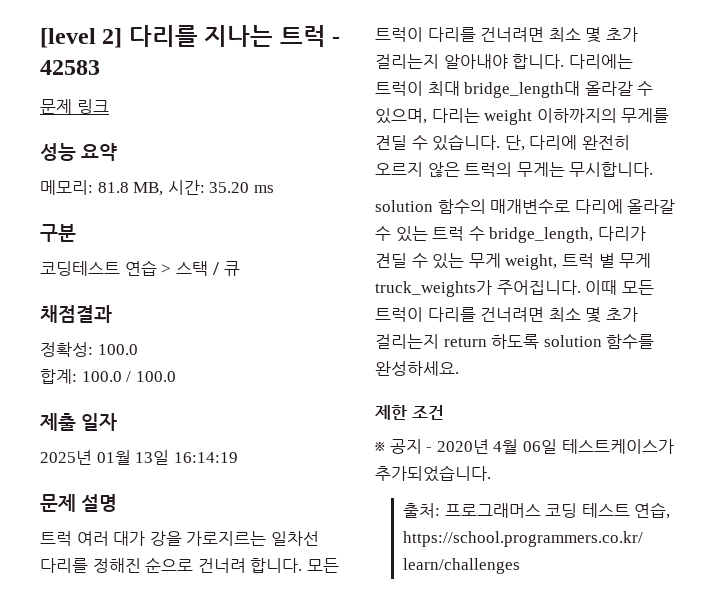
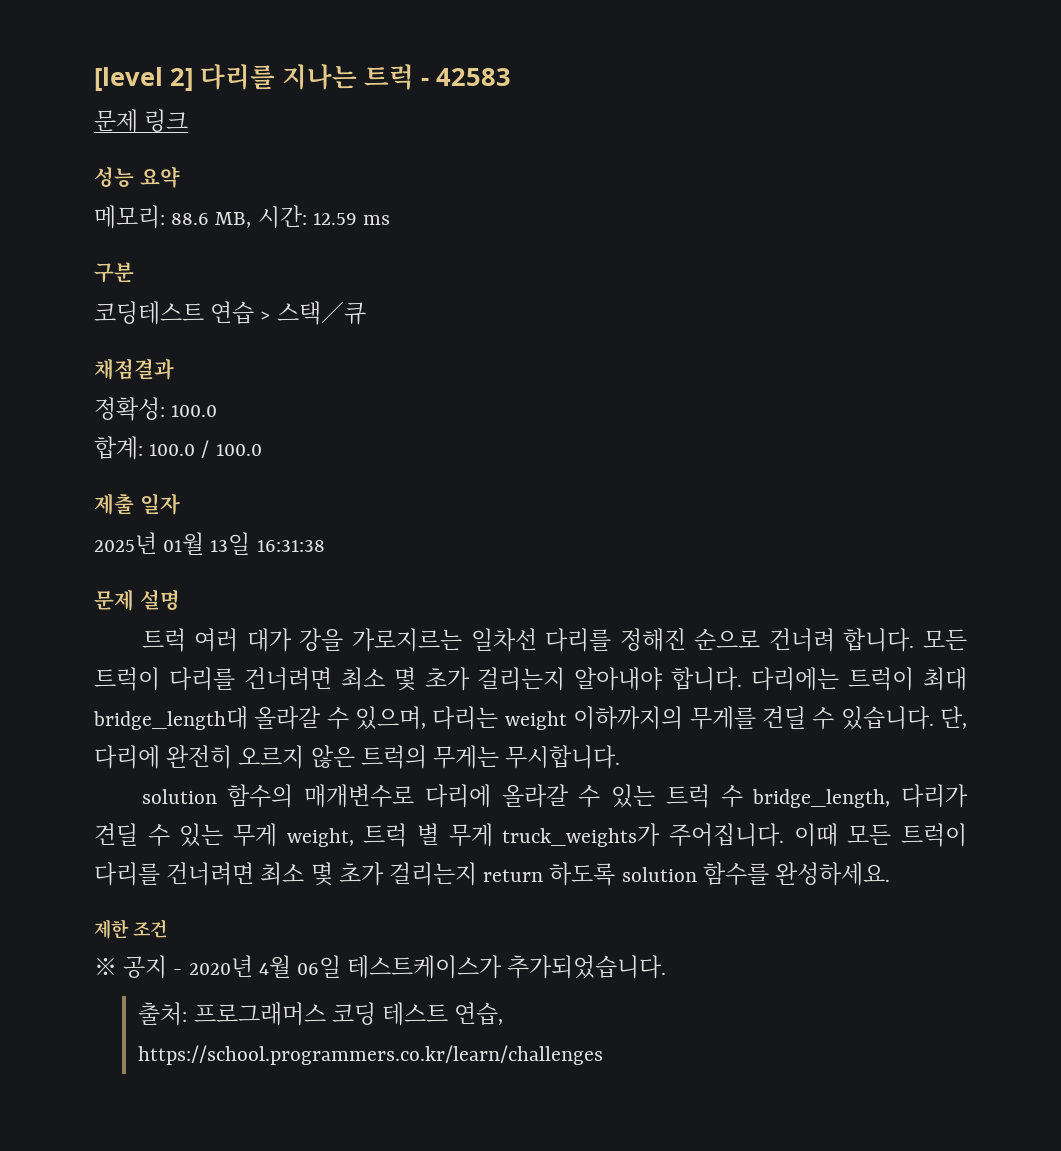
- 메모리: 81.8 MB, 시간: 35.20 ms
+ 메모리: 88.6 MB, 시간: 12.59 ms
- 2025년 01월 13일 16:14:19
+ 2025년 01월 13일 16:31:38

